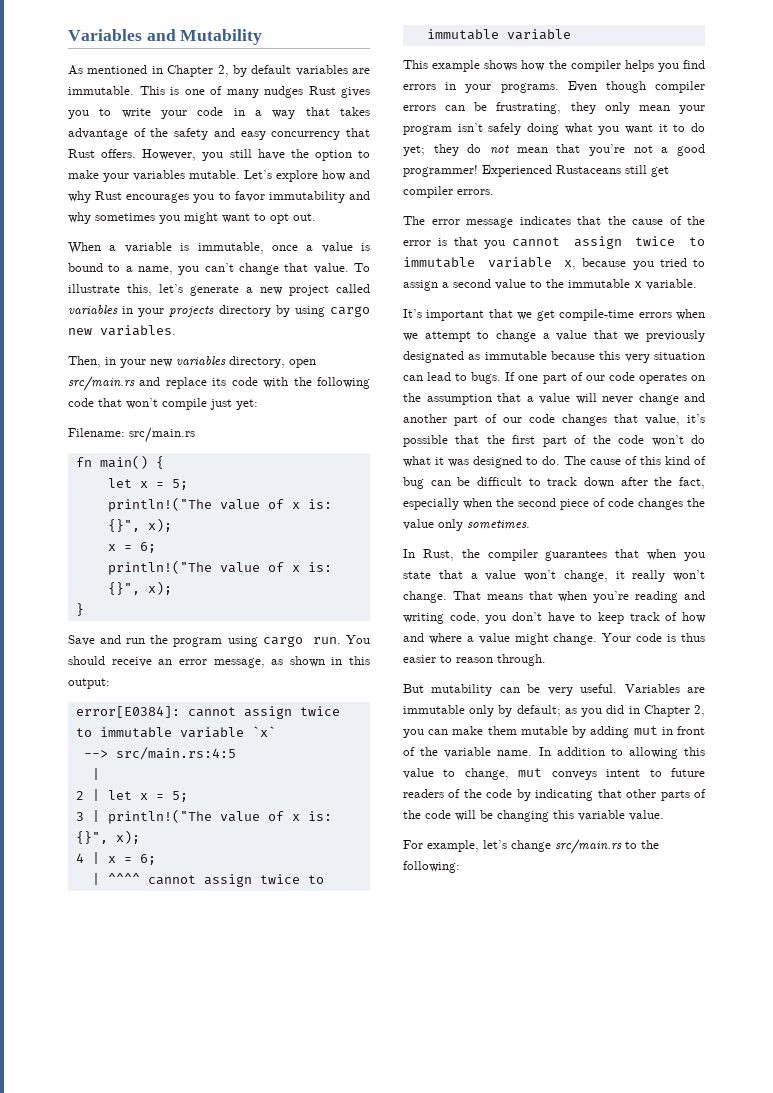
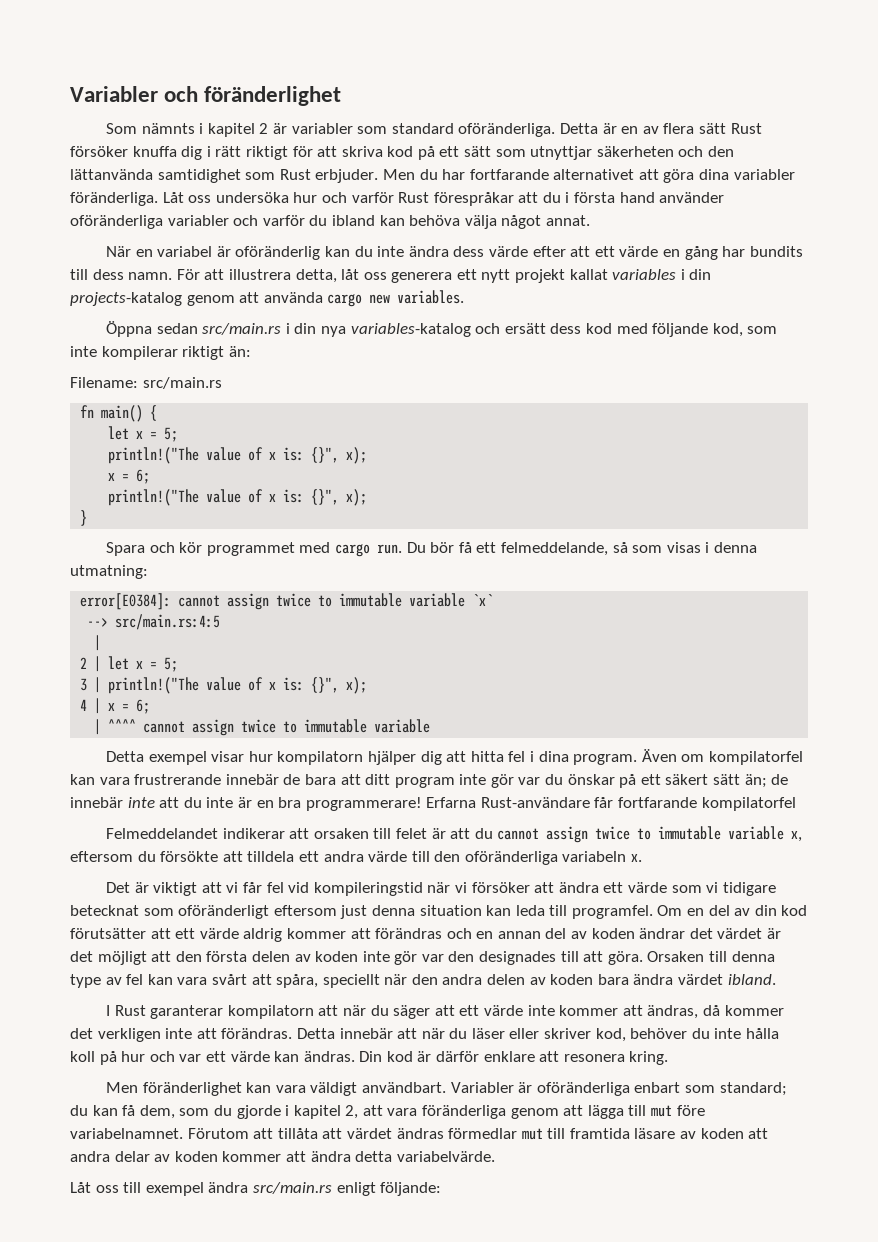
- Variables and Mutability
- As mentioned in Chapter 2, by default variables are immutable. This is one of many nudges Rust gives you to write your code in a way that takes advantage of the safety and easy concurrency that Rust offers. However, you still have the option to make your variables mutable. Let’s explore how and why Rust encourages you to favor immutability and why sometimes you might want to opt out.
- When a variable is immutable, once a value is bound to a name, you can’t change that value. To illustrate this, let’s generate a new project called variables in your projects directory by using cargo new variables.
- Then, in your new variables directory, open src/main.rs and replace its code with the following code that won’t compile just yet:
+ Variabler och föränderlighet
+ Som nämnts i kapitel 2 är variabler som standard oföränderliga. Detta är en av flera sätt Rust försöker knuffa dig i rätt riktigt för att skriva kod på ett sätt som utnyttjar säkerheten och den lättanvända samtidighet som Rust erbjuder. Men du har fortfarande alternativet att göra dina variabler föränderliga. Låt oss undersöka hur och varför Rust förespråkar att du i första hand använder oföränderliga variabler och varför du ibland kan behöva välja något annat.
+ När en variabel är oföränderlig kan du inte ändra dess värde efter att ett värde en gång har bundits till dess namn. För att illustrera detta, låt oss generera ett nytt projekt kallat variables i din projects-katalog genom att använda cargo new variables.
+ Öppna sedan src/main.rs i din nya variables-katalog och ersätt dess kod med följande kod, som inte kompilerar riktigt än:
- Save and run the program using cargo run. You should receive an error message, as shown in this output:
+ Spara och kör programmet med cargo run. Du bör få ett felmeddelande, så som visas i denna utmatning:
- This example shows how the compiler helps you find errors in your programs. Even though compiler errors can be frustrating, they only mean your program isn’t safely doing what you want it to do yet; they do not mean that you’re not a good programmer! Experienced Rustaceans still get compiler errors.
- The error message indicates that the cause of the error is that you cannot assign twice to immutable variable x, because you tried to assign a second value to the immutable x variable.
- It’s important that we get compile-time errors when we attempt to change a value that we previously designated as immutable because this very situation can lead to bugs. If one part of our code operates on the assumption that a value will never change and another part of our code changes that value, it’s possible that the first part of the code won’t do what it was designed to do. The cause of this kind of bug can be difficult to track down after the fact, especially when the second piece of code changes the value only sometimes.
- In Rust, the compiler guarantees that when you state that a value won’t change, it really won’t change. That means that when you’re reading and writing code, you don’t have to keep track of how and where a value might change. Your code is thus easier to reason through.
- But mutability can be very useful. Variables are immutable only by default; as you did in Chapter 2, you can make them mutable by adding mut in front of the variable name. In addition to allowing this value to change, mut conveys intent to future readers of the code by indicating that other parts of the code will be changing this variable value.
- For example, let’s change src/main.rs to the following:
+ Detta exempel visar hur kompilatorn hjälper dig att hitta fel i dina program. Även om kompilatorfel kan vara frustrerande innebär de bara att ditt program inte gör var du önskar på ett säkert sätt än; de innebär inte att du inte är en bra programmerare! Erfarna Rust-användare får fortfarande kompilatorfel
+ Felmeddelandet indikerar att orsaken till felet är att du cannot assign twice to immutable variable x, eftersom du försökte att tilldela ett andra värde till den oföränderliga variabeln x.
+ Det är viktigt att vi får fel vid kompileringstid när vi försöker att ändra ett värde som vi tidigare betecknat som oföränderligt eftersom just denna situation kan leda till programfel. Om en del av din kod förutsätter att ett värde aldrig kommer att förändras och en annan del av koden ändrar det värdet är det möjligt att den första delen av koden inte gör var den designades till att göra. Orsaken till denna type av fel kan vara svårt att spåra, speciellt när den andra delen av koden bara ändra värdet ibland.
+ I Rust garanterar kompilatorn att när du säger att ett värde inte kommer att ändras, då kommer det verkligen inte att förändras. Detta innebär att när du läser eller skriver kod, behöver du inte hålla koll på hur och var ett värde kan ändras. Din kod är därför enklare att resonera kring.
+ Men föränderlighet kan vara väldigt användbart. Variabler är oföränderliga enbart som standard; du kan få dem, som du gjorde i kapitel 2, att vara föränderliga genom att lägga till mut före variabelnamnet. Förutom att tillåta att värdet ändras förmedlar mut till framtida läsare av koden att andra delar av koden kommer att ändra detta variabelvärde.
+ Låt oss till exempel ändra src/main.rs enligt följande:

